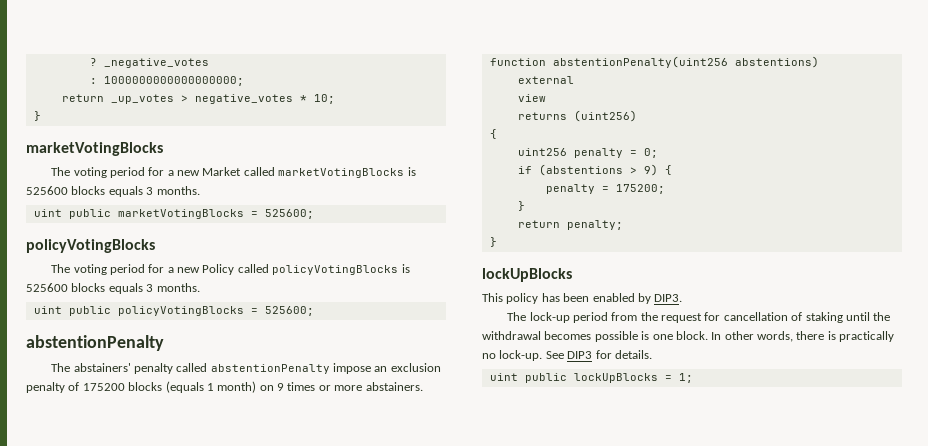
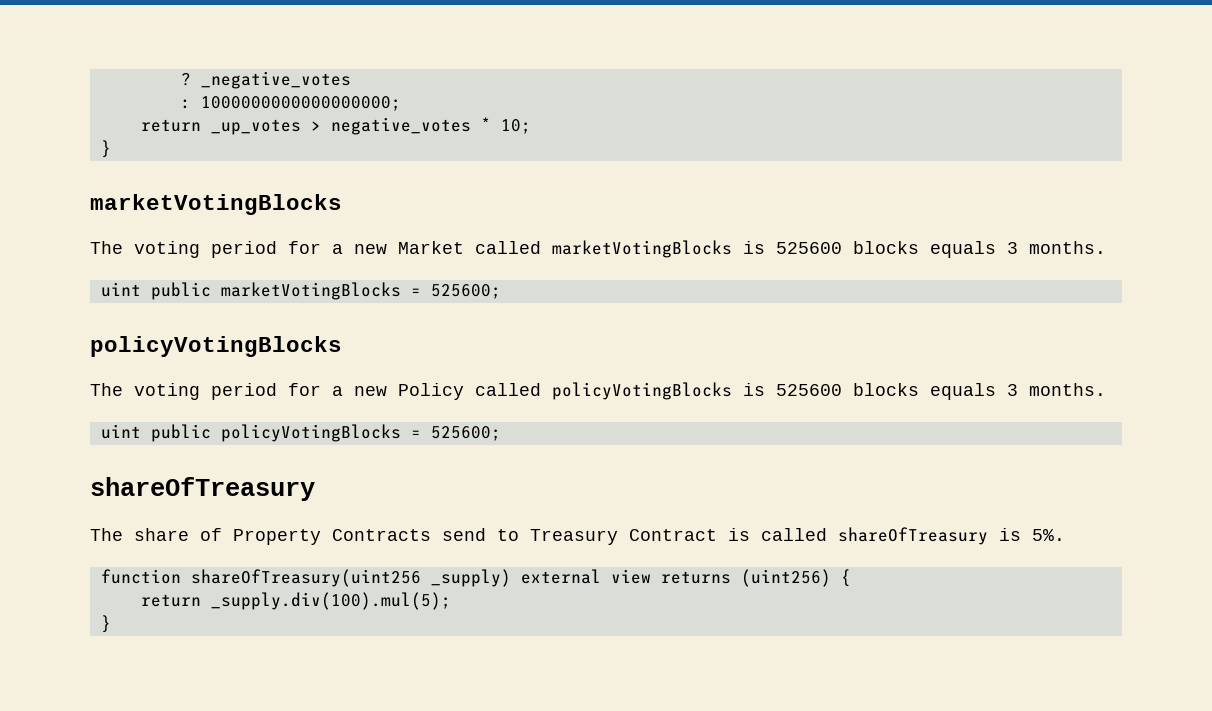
  uint public policyVotingBlocks = 525600;
- abstentionPenalty
- The abstainers' penalty called abstentionPenalty impose an exclusion penalty of 175200 blocks (equals 1 month) on 9 times or more abstainers.
+ shareOfTreasury
+ The share of Property Contracts send to Treasury Contract is called shareOfTreasury is 5%.
- function abstentionPenalty(uint256 abstentions)
- external
- view
- returns (uint256)
- {
- uint256 penalty = 0;
- if (abstentions > 9) {
- penalty = 175200;
+ function shareOfTreasury(uint256 _supply) external view returns (uint256) {
+ return _supply.div(100).mul(5);
  }
- return penalty;
- }
- lockUpBlocks
- This policy has been enabled by DIP3.
- The lock-up period from the request for cancellation of staking until the withdrawal becomes possible is one block. In other words, there is practically no lock-up. See DIP3 for details.
- uint public lockUpBlocks = 1;

